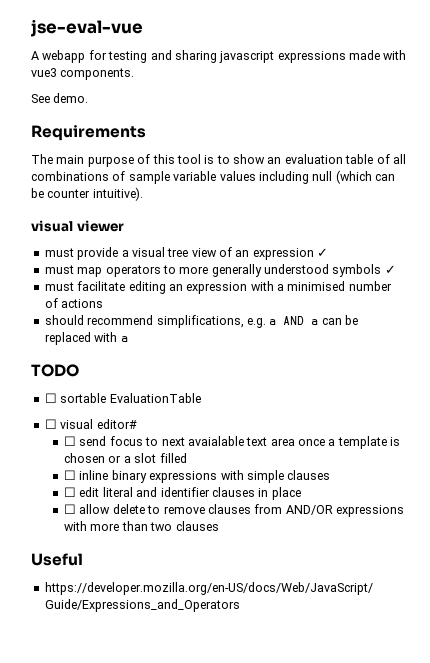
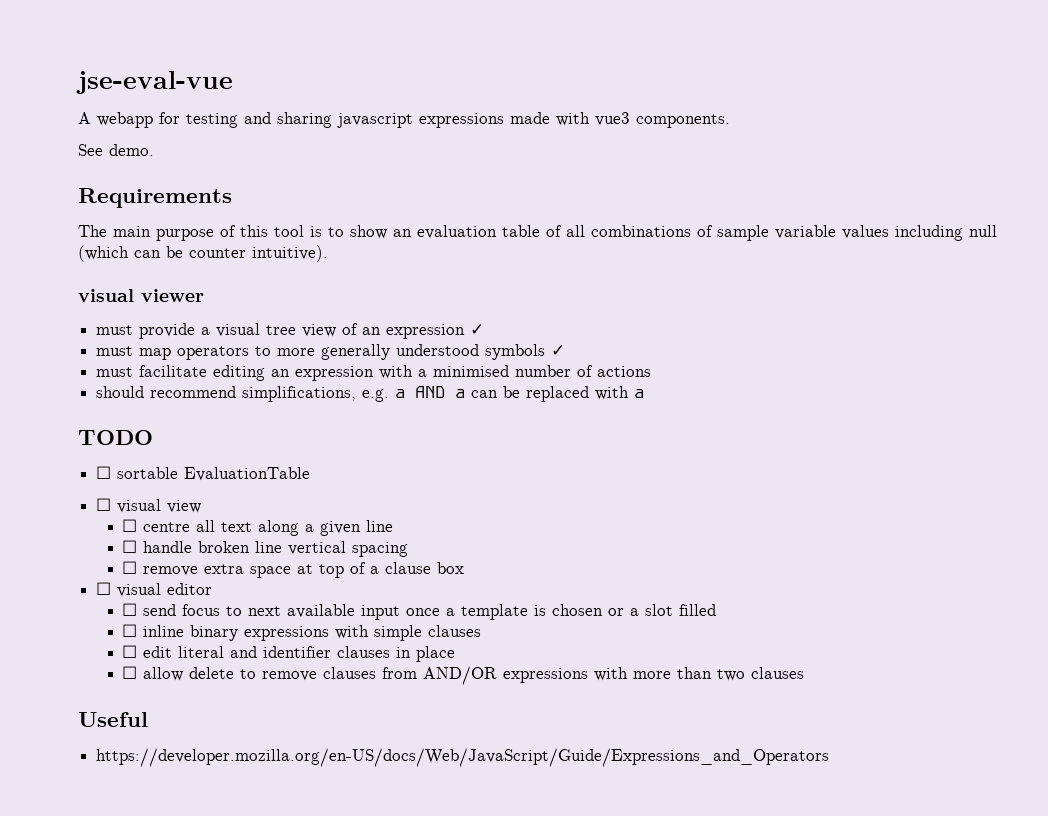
- ☐ visual editor#
+ ☐ visual view
+ ☐ centre all text along a given line
+ ☐ handle broken line vertical spacing
+ ☐ remove extra space at top of a clause box
+ ☐ visual editor
- ☐ send focus to next avaialable text area once a template is chosen or a slot filled
+ ☐ send focus to next available input once a template is chosen or a slot filled

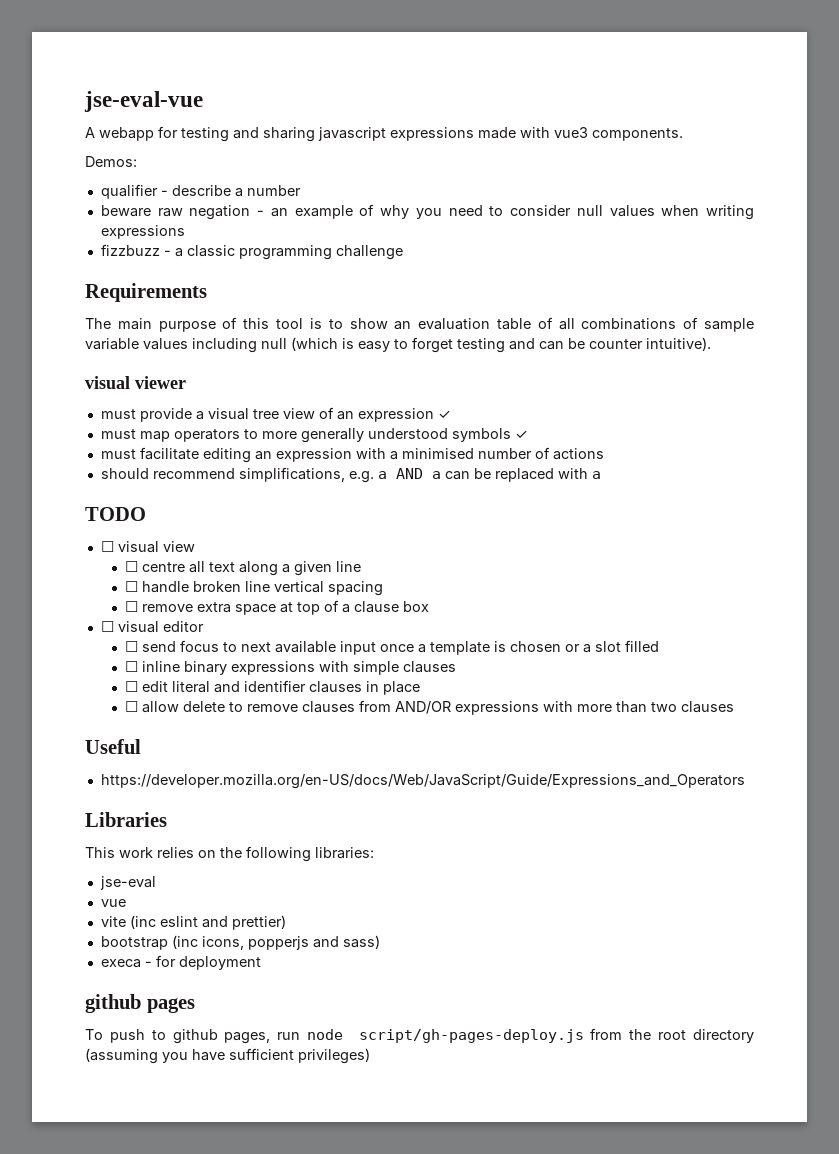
- See demo.
+ Demos:
+ qualifier - describe a number
+ beware raw negation - an example of why you need to consider null values when writing expressions
+ fizzbuzz - a classic programming challenge
- The main purpose of this tool is to show an evaluation table of all combinations of sample variable values including null (which can be counter intuitive).
+ The main purpose of this tool is to show an evaluation table of all combinations of sample variable values including null (which is easy to forget testing and can be counter intuitive).
- ☐ sortable EvaluationTable
+ Libraries
+ This work relies on the following libraries:
+ jse-eval
+ vue
+ vite (inc eslint and prettier)
+ bootstrap (inc icons, popperjs and sass)
+ execa - for deployment
+ github pages
+ To push to github pages, run node script/gh-pages-deploy.js from the root directory (assuming you have sufficient privileges)

